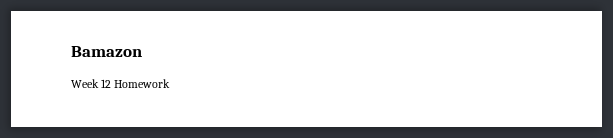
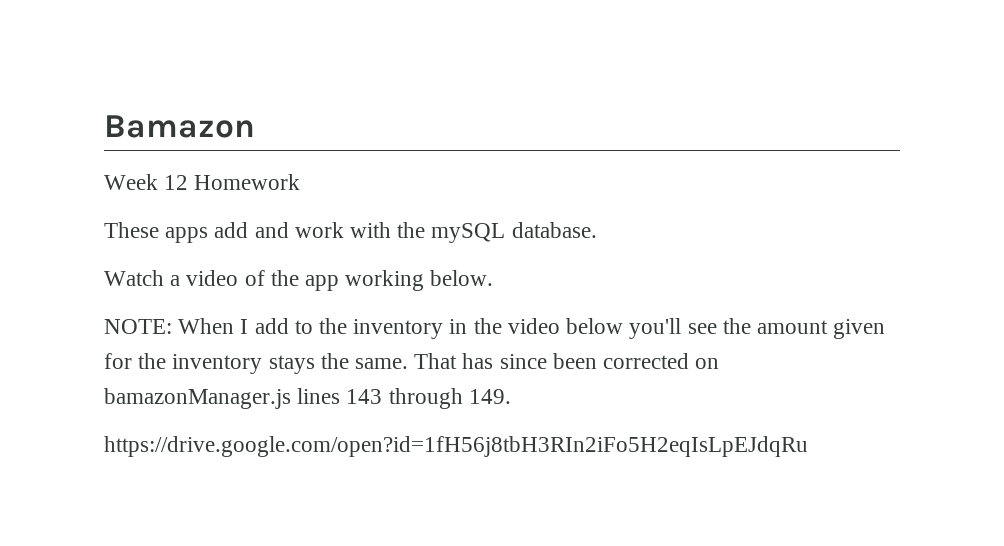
+ These apps add and work with the mySQL database.
+ Watch a video of the app working below.
+ NOTE: When I add to the inventory in the video below you'll see the amount given for the inventory stays the same. That has since been corrected on bamazonManager.js lines 143 through 149.
+ https://drive.google.com/open?id=1fH56j8tbH3RIn2iFo5H2eqIsLpEJdqRu

